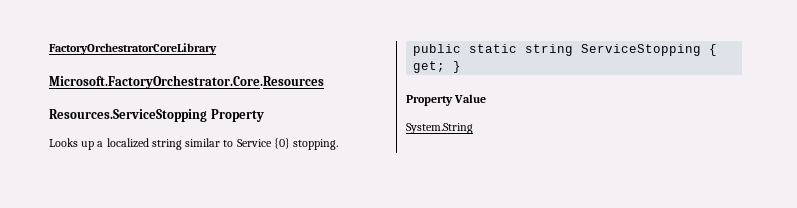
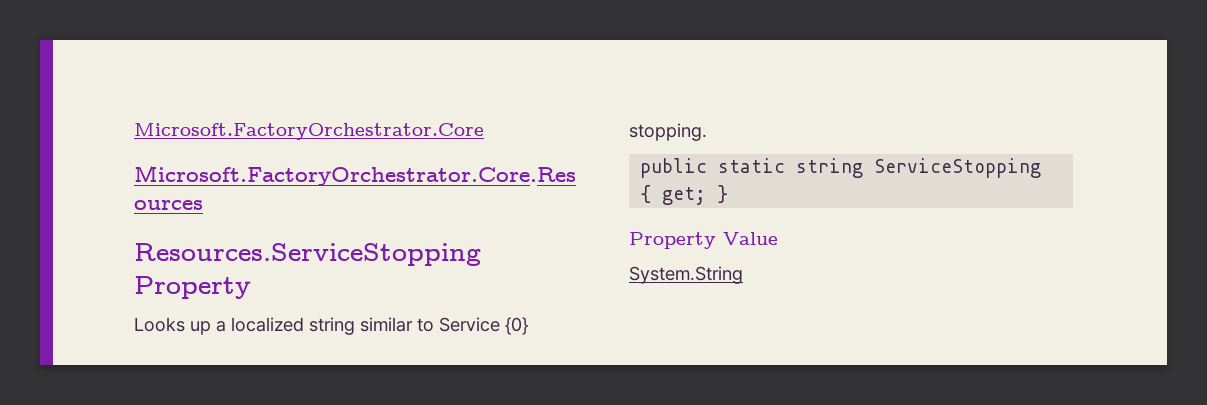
- FactoryOrchestratorCoreLibrary
+ Microsoft.FactoryOrchestrator.Core

